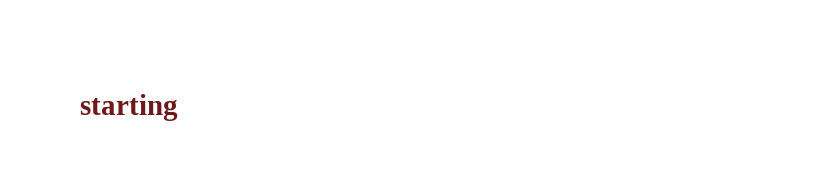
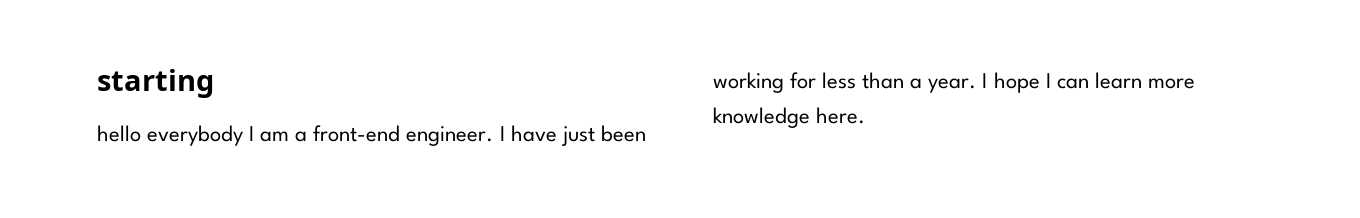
+ hello everybody I am a front-end engineer. I have just been working for less than a year. I hope I can learn more knowledge here.

